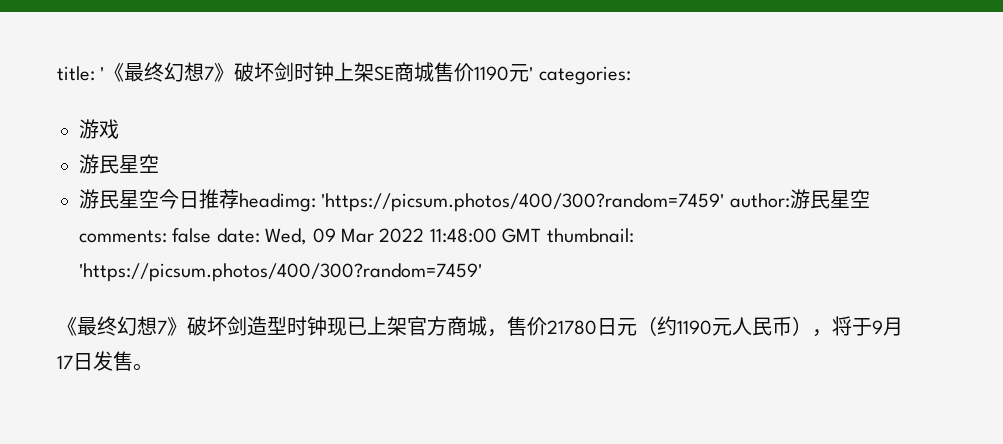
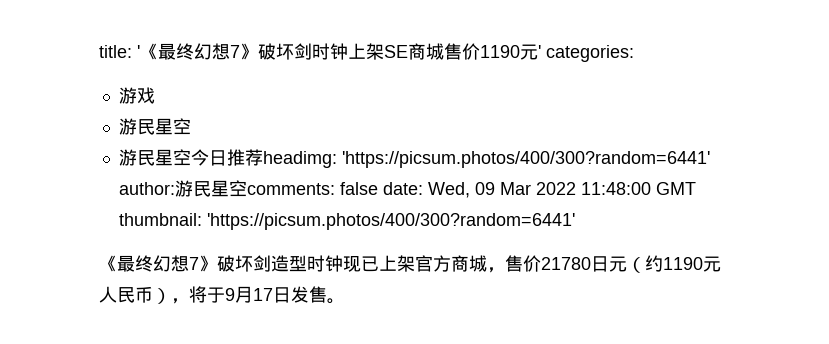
- 游民星空今日推荐headimg: 'https://picsum.photos/400/300?random=7459' author:游民星空comments: false date: Wed, 09 Mar 2022 11:48:00 GMT thumbnail: 'https://picsum.photos/400/300?random=7459'
+ 游民星空今日推荐headimg: 'https://picsum.photos/400/300?random=6441' author:游民星空comments: false date: Wed, 09 Mar 2022 11:48:00 GMT thumbnail: 'https://picsum.photos/400/300?random=6441'

